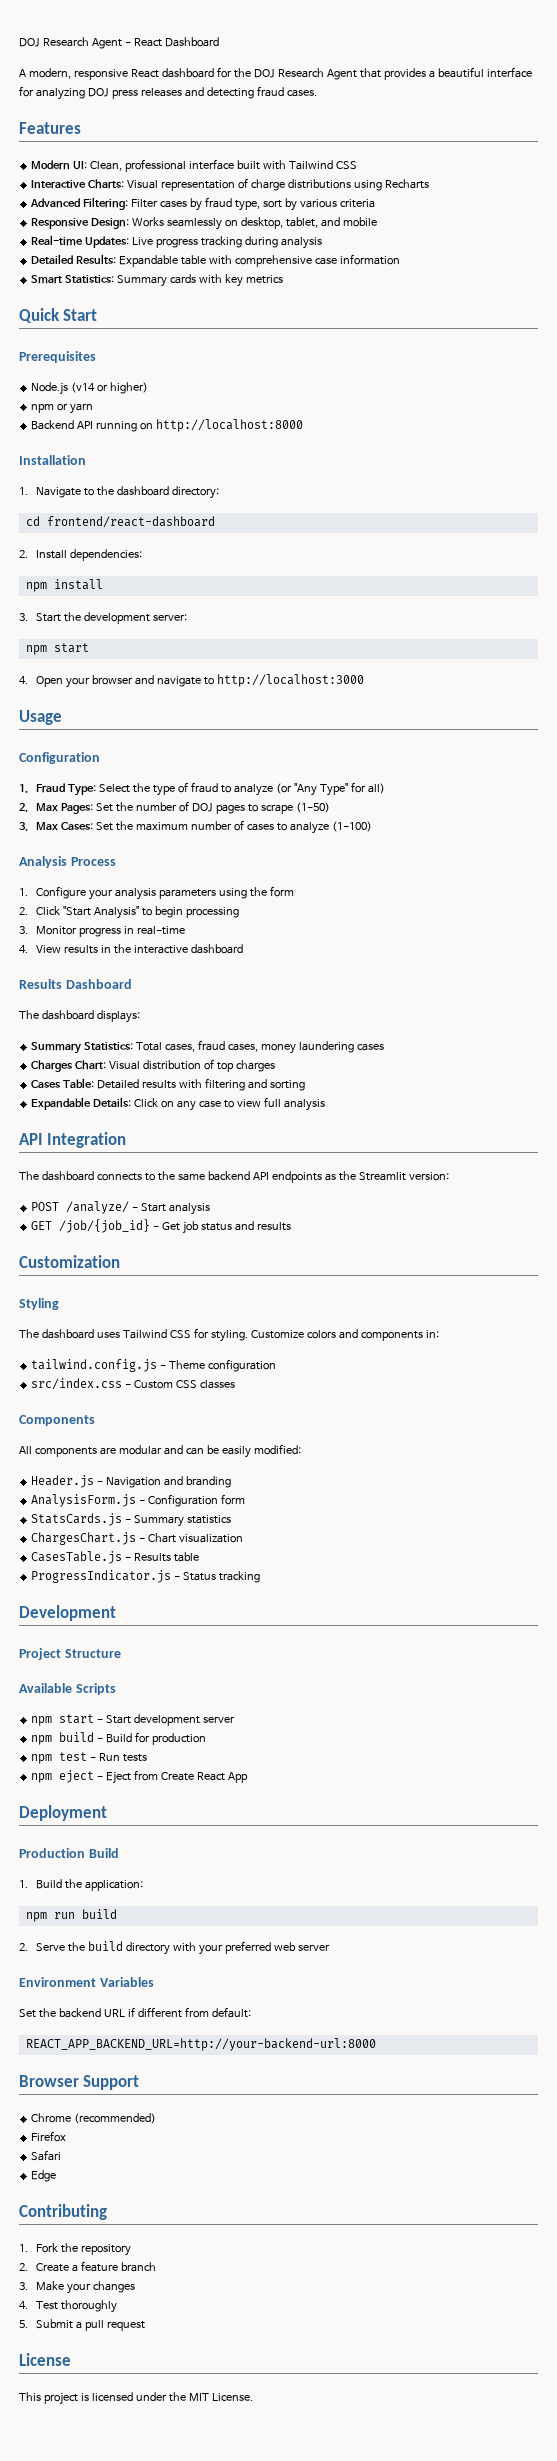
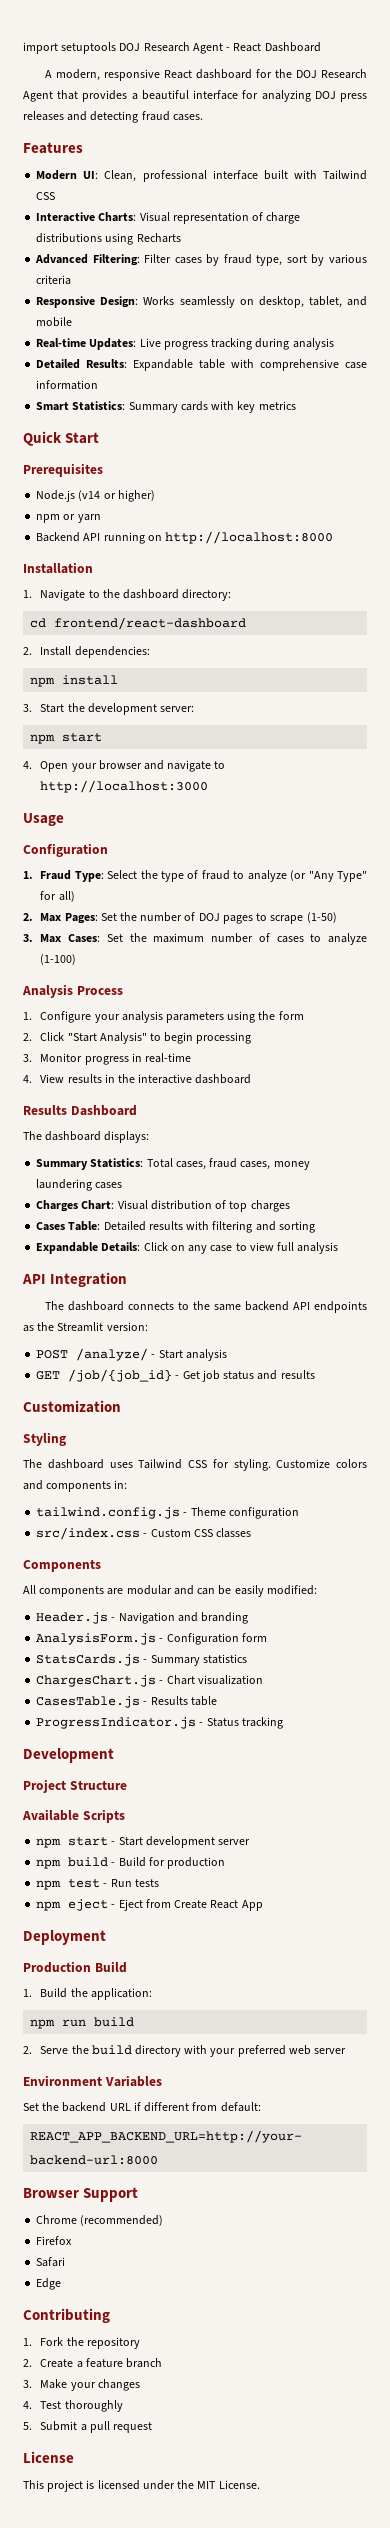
- DOJ Research Agent - React Dashboard
+ import setuptools DOJ Research Agent - React Dashboard

